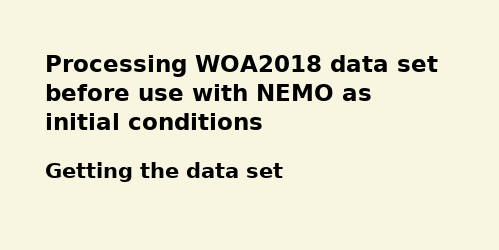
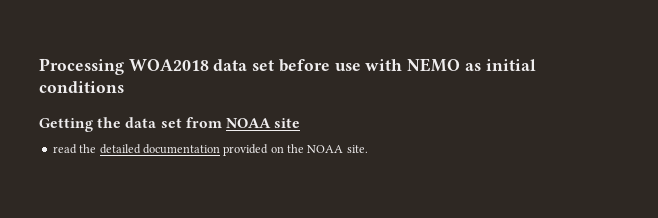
- Getting the data set
+ Getting the data set from NOAA site
+ read the detailed documentation provided on the NOAA site.

